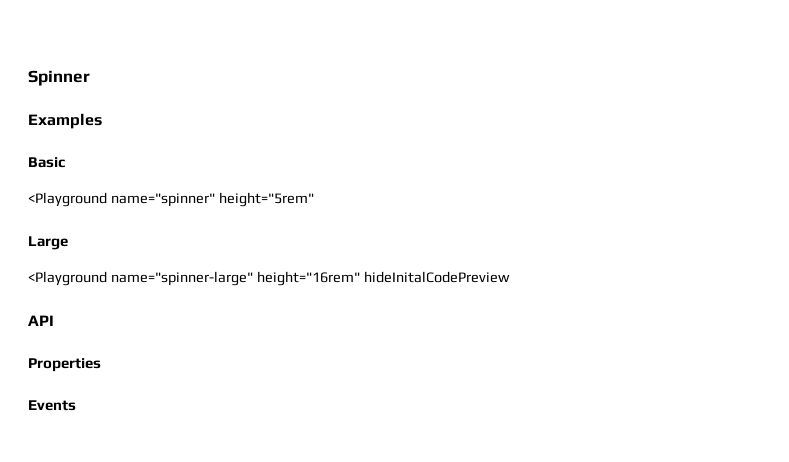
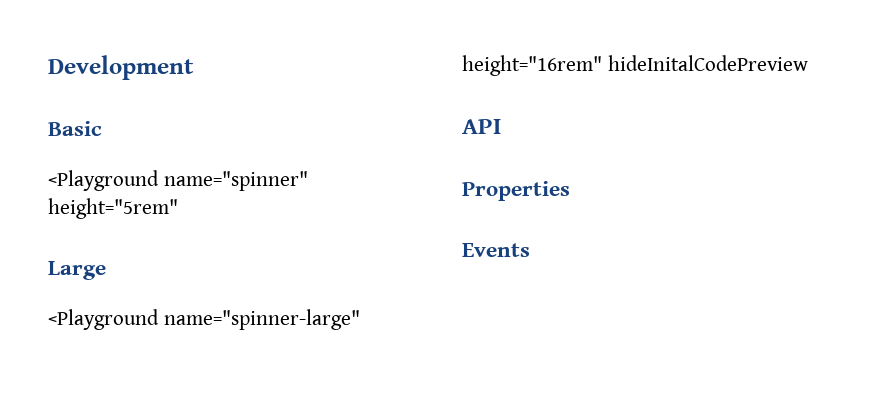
- Spinner
- Examples
+ Development

